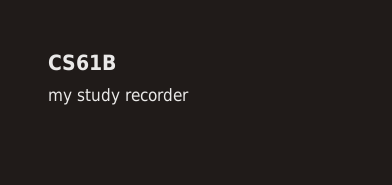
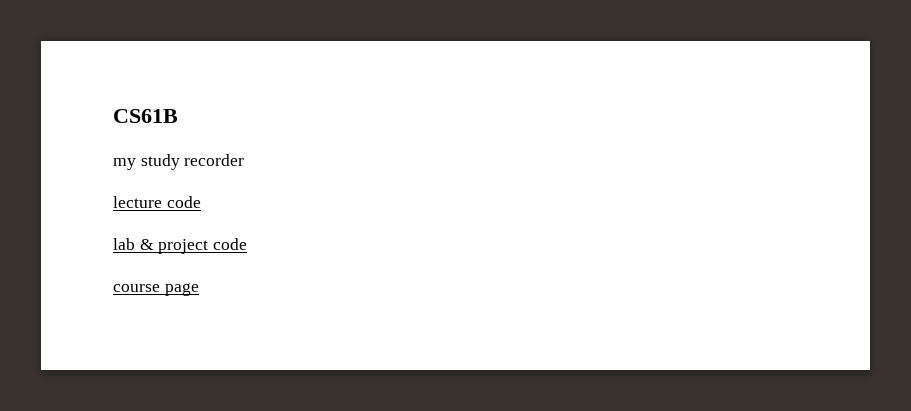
+ lecture code
+ lab & project code
+ course page

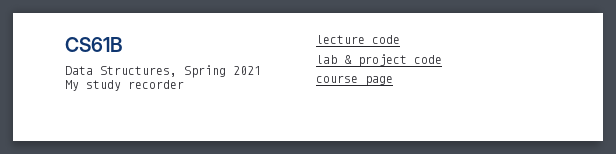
- my study recorder
+ Data Structures, Spring 2021
+ My study recorder

